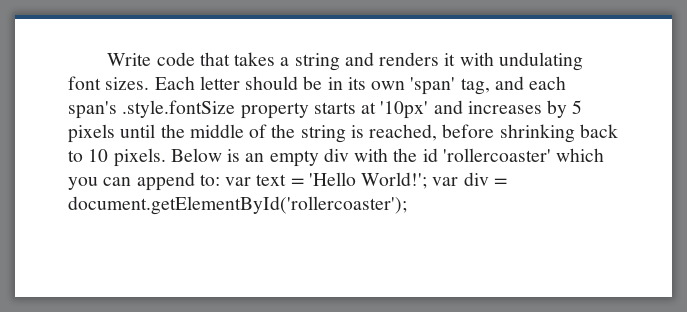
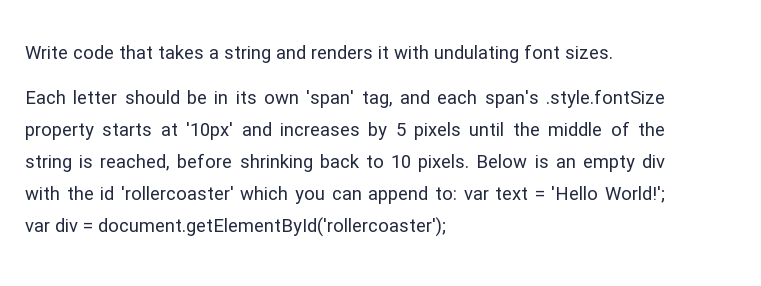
- Write code that takes a string and renders it with undulating font sizes. Each letter should be in its own 'span' tag, and each span's .style.fontSize property starts at '10px' and increases by 5 pixels until the middle of the string is reached, before shrinking back to 10 pixels.
+ Write code that takes a string and renders it with undulating font sizes.
+ Each letter should be in its own 'span' tag, and each span's .style.fontSize property starts at '10px' and increases by 5 pixels until the middle of the string is reached, before shrinking back to 10 pixels.

